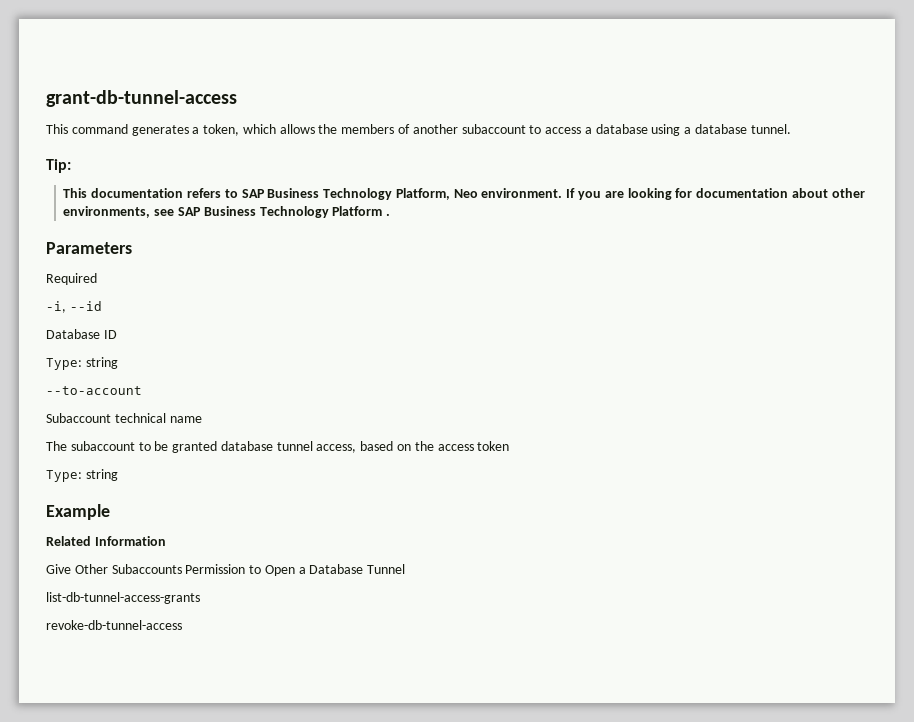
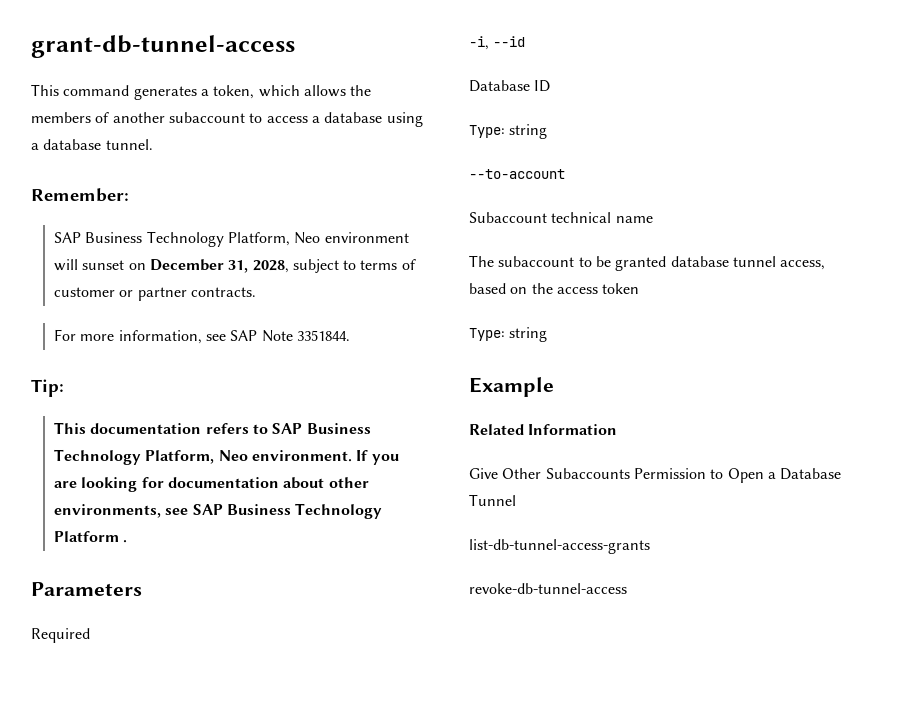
+ Remember:
+ SAP Business Technology Platform, Neo environment will sunset on December 31, 2028, subject to terms of customer or partner contracts.
+ For more information, see SAP Note 3351844.

